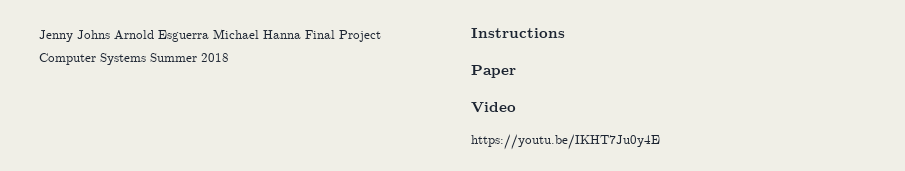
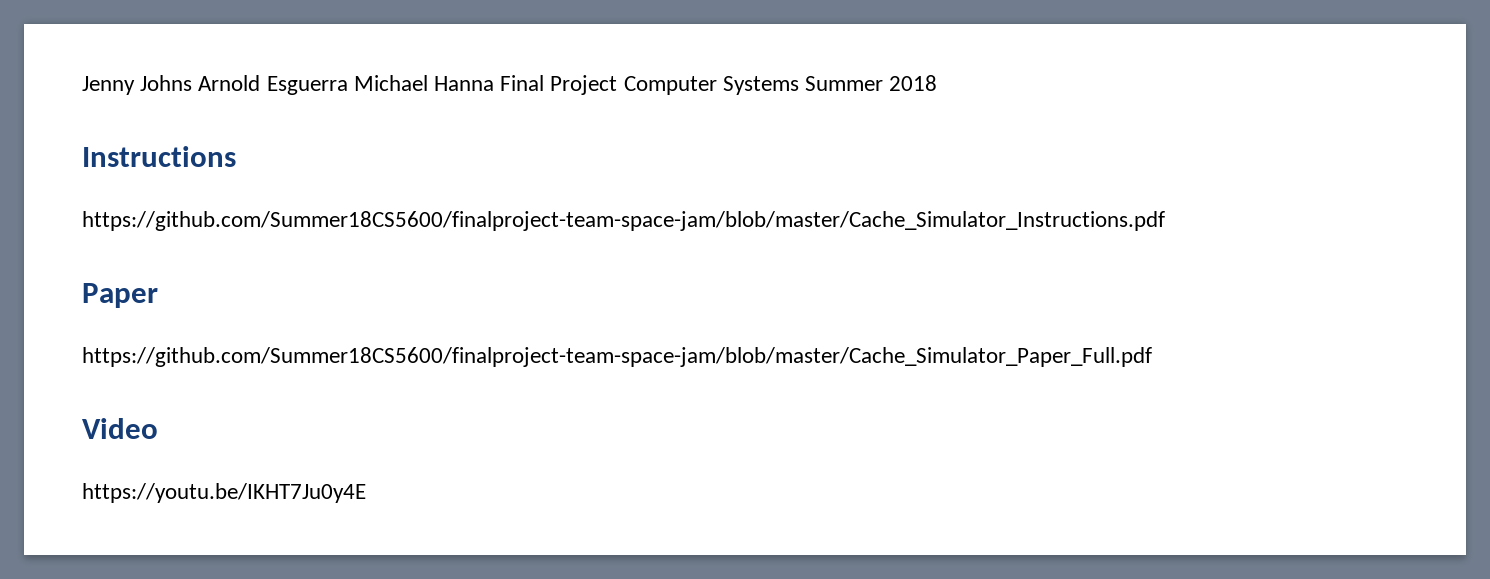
+ https://github.com/Summer18CS5600/finalproject-team-space-jam/blob/master/Cache_Simulator_Instructions.pdf
+ https://github.com/Summer18CS5600/finalproject-team-space-jam/blob/master/Cache_Simulator_Paper_Full.pdf

